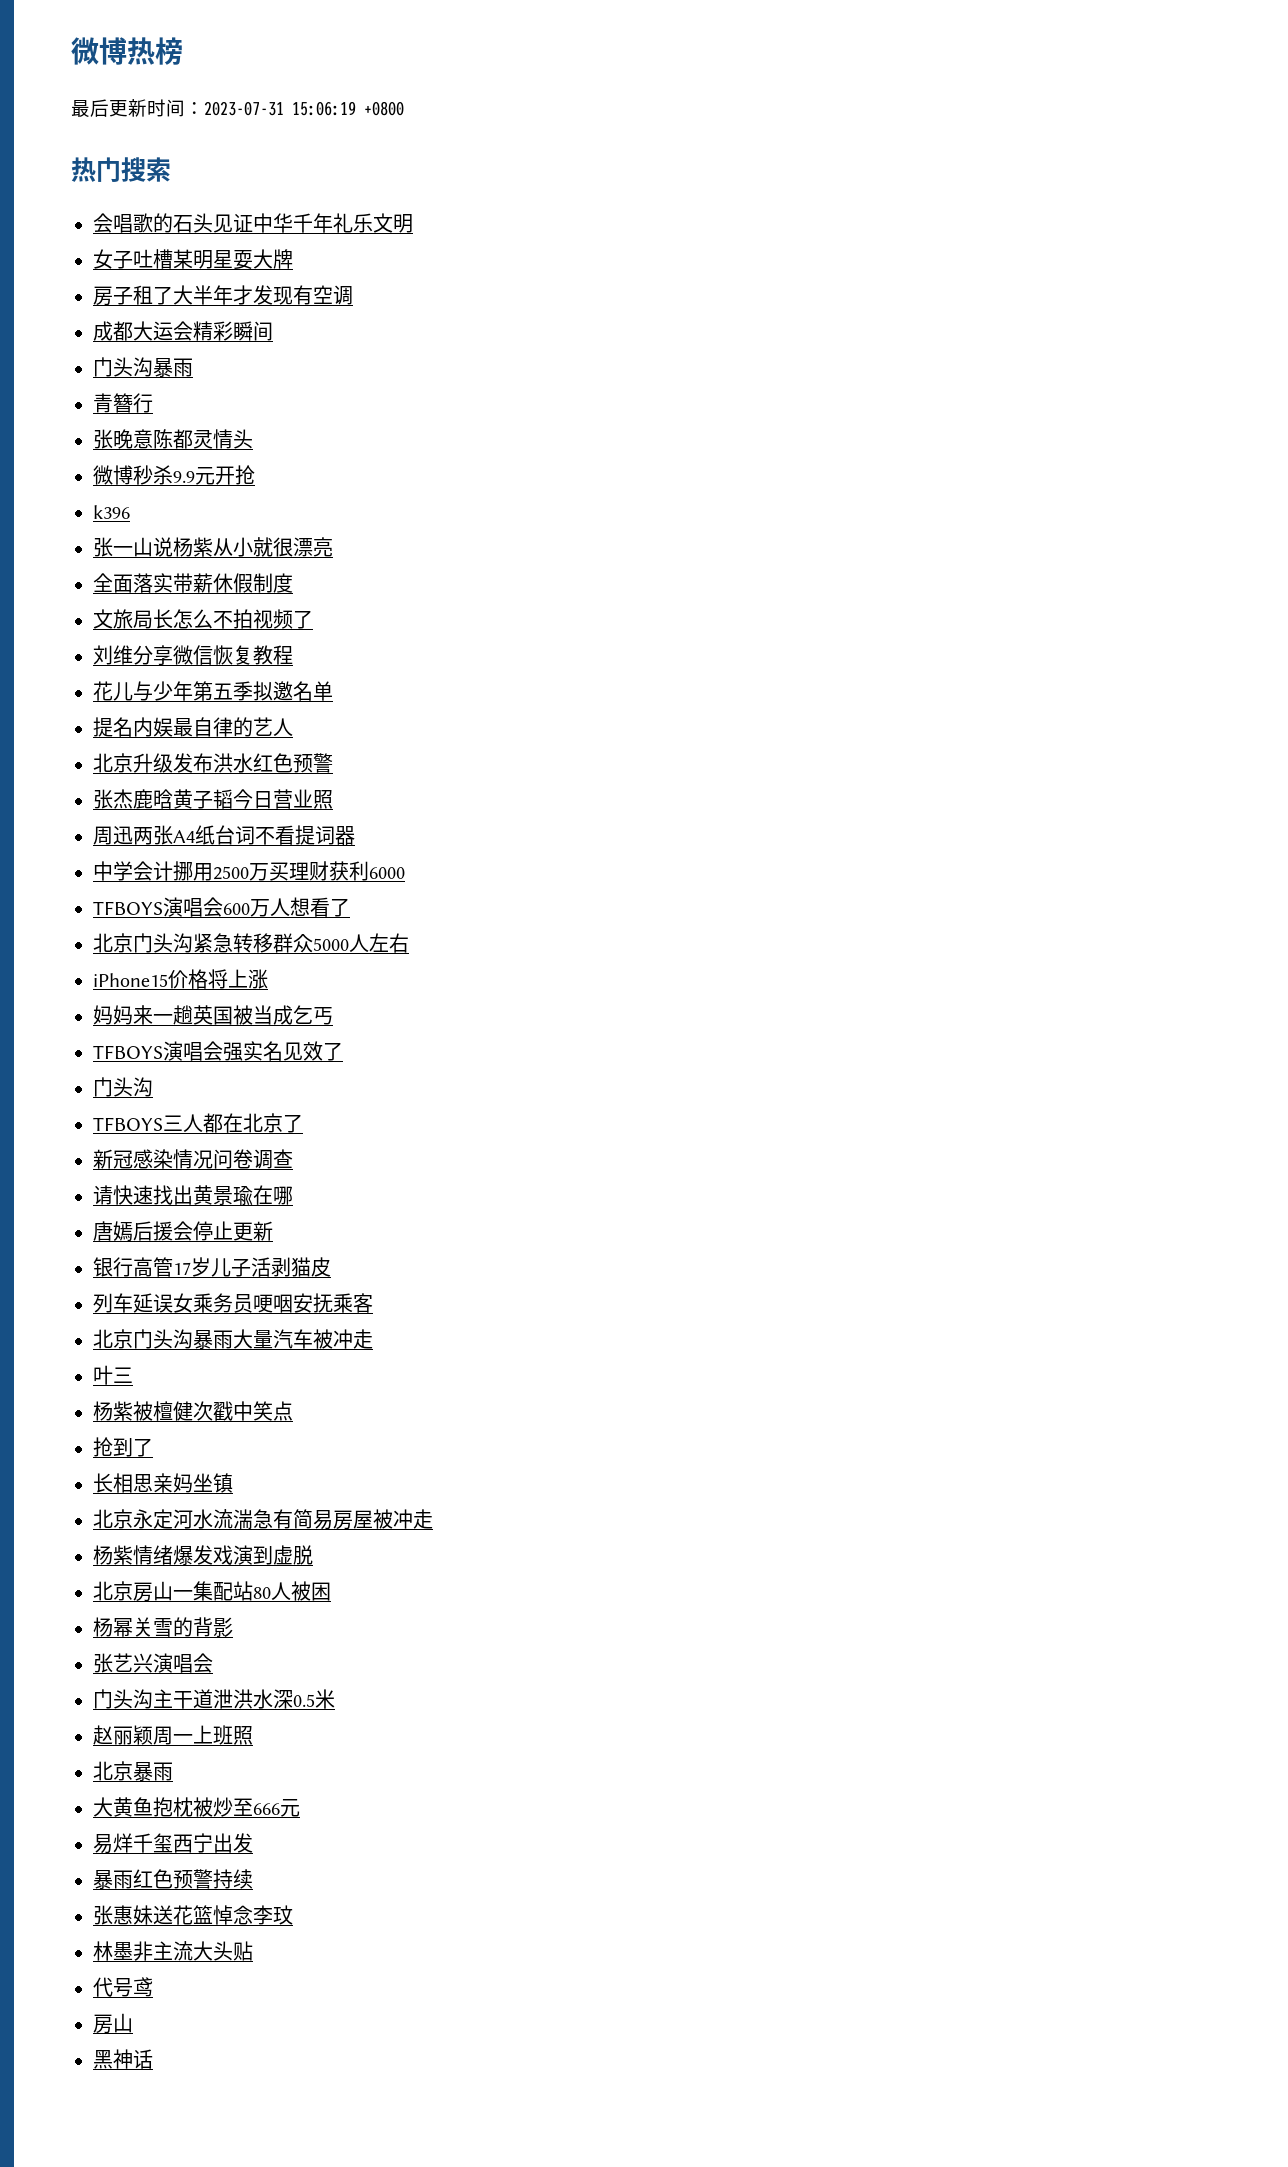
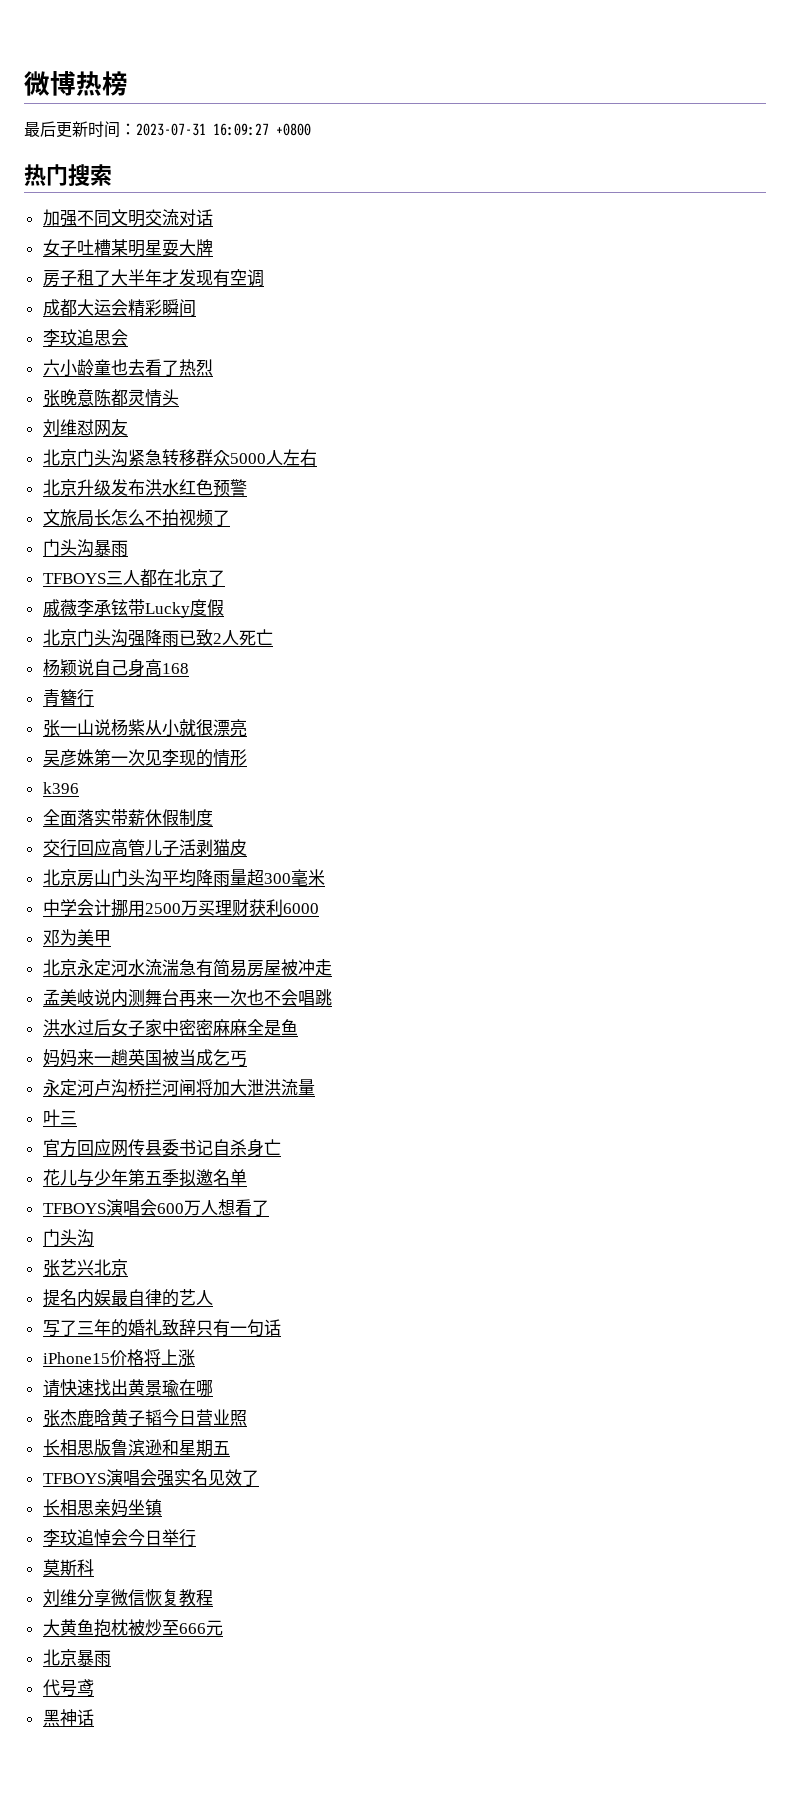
- 最后更新时间：2023-07-31 15:06:19 +0800
+ 最后更新时间：2023-07-31 16:09:27 +0800
- 会唱歌的石头见证中华千年礼乐文明
+ 加强不同文明交流对话
  成都大运会精彩瞬间
- 门头沟暴雨
- 青簪行
+ 李玟追思会
+ 六小龄童也去看了热烈
  张晚意陈都灵情头
- 微博秒杀9.9元开抢
- k396
- 张一山说杨紫从小就很漂亮
- 全面落实带薪休假制度
- 文旅局长怎么不拍视频了
- 刘维分享微信恢复教程
- 花儿与少年第五季拟邀名单
- 提名内娱最自律的艺人
- 北京升级发布洪水红色预警
- 张杰鹿晗黄子韬今日营业照
- 周迅两张A4纸台词不看提词器
- 中学会计挪用2500万买理财获利6000
- TFBOYS演唱会600万人想看了
+ 刘维怼网友
- iPhone15价格将上涨
- 妈妈来一趟英国被当成乞丐
- TFBOYS演唱会强实名见效了
- 门头沟
+ 北京升级发布洪水红色预警
+ 文旅局长怎么不拍视频了
+ 门头沟暴雨
- 新冠感染情况问卷调查
- 请快速找出黄景瑜在哪
- 唐嫣后援会停止更新
- 银行高管17岁儿子活剥猫皮
- 列车延误女乘务员哽咽安抚乘客
- 北京门头沟暴雨大量汽车被冲走
- 叶三
- 杨紫被檀健次戳中笑点
- 抢到了
- 长相思亲妈坐镇
+ 戚薇李承铉带Lucky度假
+ 北京门头沟强降雨已致2人死亡
+ 杨颖说自己身高168
+ 青簪行
+ 张一山说杨紫从小就很漂亮
+ 吴彦姝第一次见李现的情形
+ k396
+ 全面落实带薪休假制度
+ 交行回应高管儿子活剥猫皮
+ 北京房山门头沟平均降雨量超300毫米
+ 中学会计挪用2500万买理财获利6000
+ 邓为美甲
- 杨紫情绪爆发戏演到虚脱
- 北京房山一集配站80人被困
- 杨幂关雪的背影
- 张艺兴演唱会
- 门头沟主干道泄洪水深0.5米
- 赵丽颖周一上班照
- 北京暴雨
+ 孟美岐说内测舞台再来一次也不会唱跳
+ 洪水过后女子家中密密麻麻全是鱼
+ 妈妈来一趟英国被当成乞丐
+ 永定河卢沟桥拦河闸将加大泄洪流量
+ 叶三
+ 官方回应网传县委书记自杀身亡
+ 花儿与少年第五季拟邀名单
+ TFBOYS演唱会600万人想看了
+ 门头沟
+ 张艺兴北京
+ 提名内娱最自律的艺人
+ 写了三年的婚礼致辞只有一句话
+ iPhone15价格将上涨
+ 请快速找出黄景瑜在哪
+ 张杰鹿晗黄子韬今日营业照
+ 长相思版鲁滨逊和星期五
+ TFBOYS演唱会强实名见效了
+ 长相思亲妈坐镇
+ 李玟追悼会今日举行
+ 莫斯科
+ 刘维分享微信恢复教程
- 易烊千玺西宁出发
- 暴雨红色预警持续
- 张惠妹送花篮悼念李玟
- 林墨非主流大头贴
+ 北京暴雨
  代号鸢
- 房山

